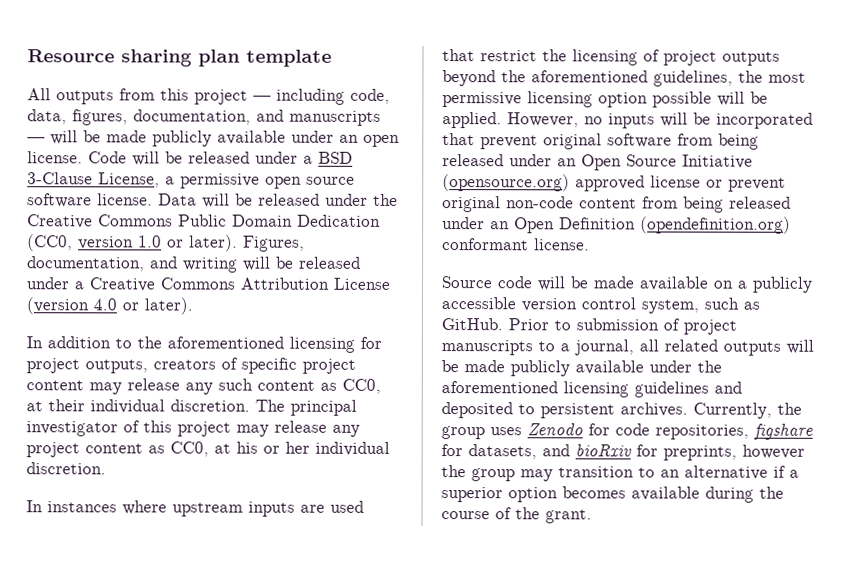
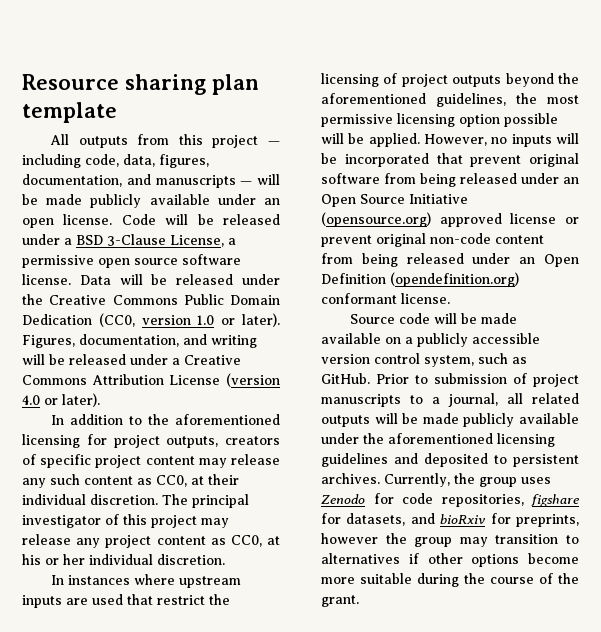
- Currently, the group uses Zenodo for code repositories, figshare for datasets, and bioRxiv for preprints, however the group may transition to an alternative if a superior option becomes available during the course of the grant.
+ Currently, the group uses Zenodo for code repositories, figshare for datasets, and bioRxiv for preprints, however the group may transition to alternatives if other options become more suitable during the course of the grant.

